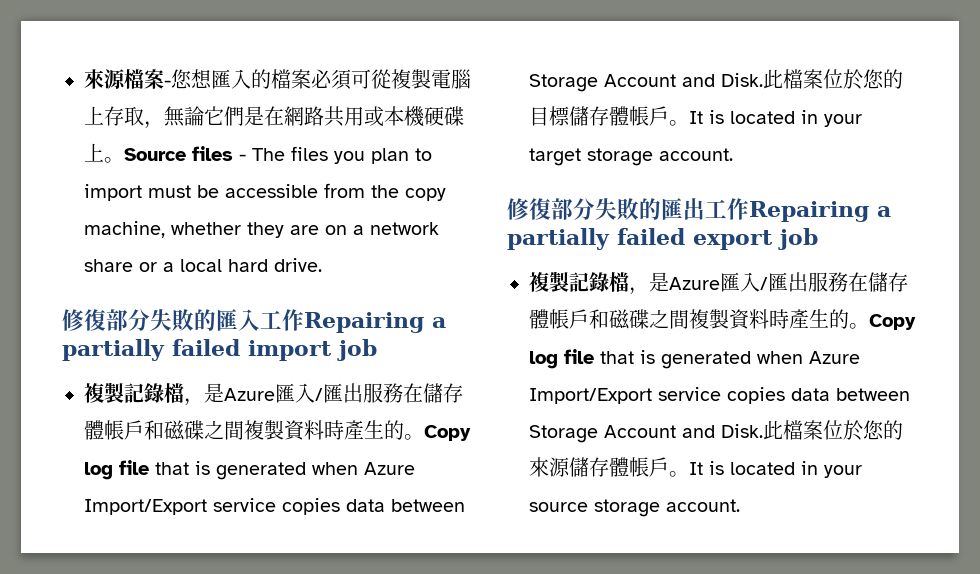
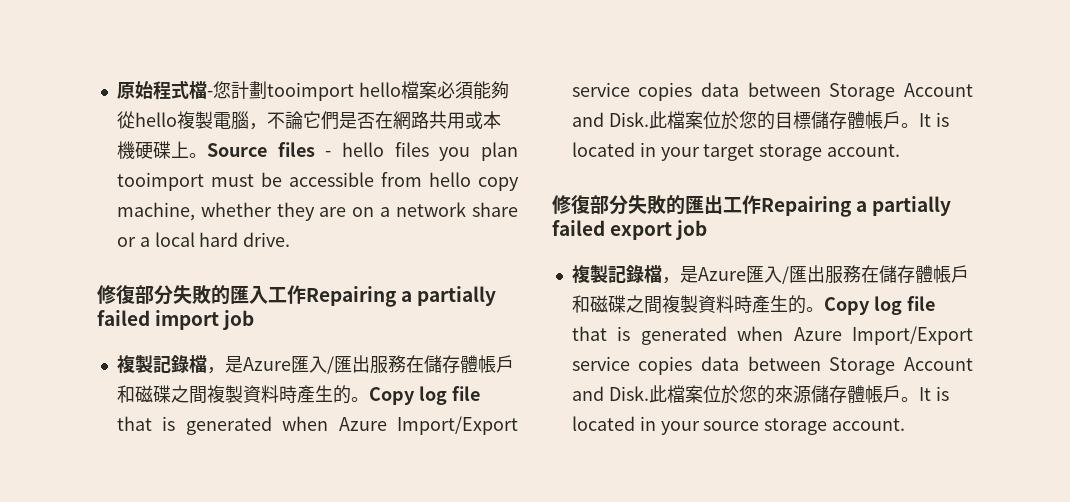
- 來源檔案-您想匯入的檔案必須可從複製電腦上存取，無論它們是在網路共用或本機硬碟上。
+ 原始程式檔-您計劃tooimport hello檔案必須能夠從hello複製電腦，不論它們是否在網路共用或本機硬碟上。
- Source files - The files you plan to import must be accessible from the copy machine, whether they are on a network share or a local hard drive.
+ Source files - hello files you plan tooimport must be accessible from hello copy machine, whether they are on a network share or a local hard drive.

